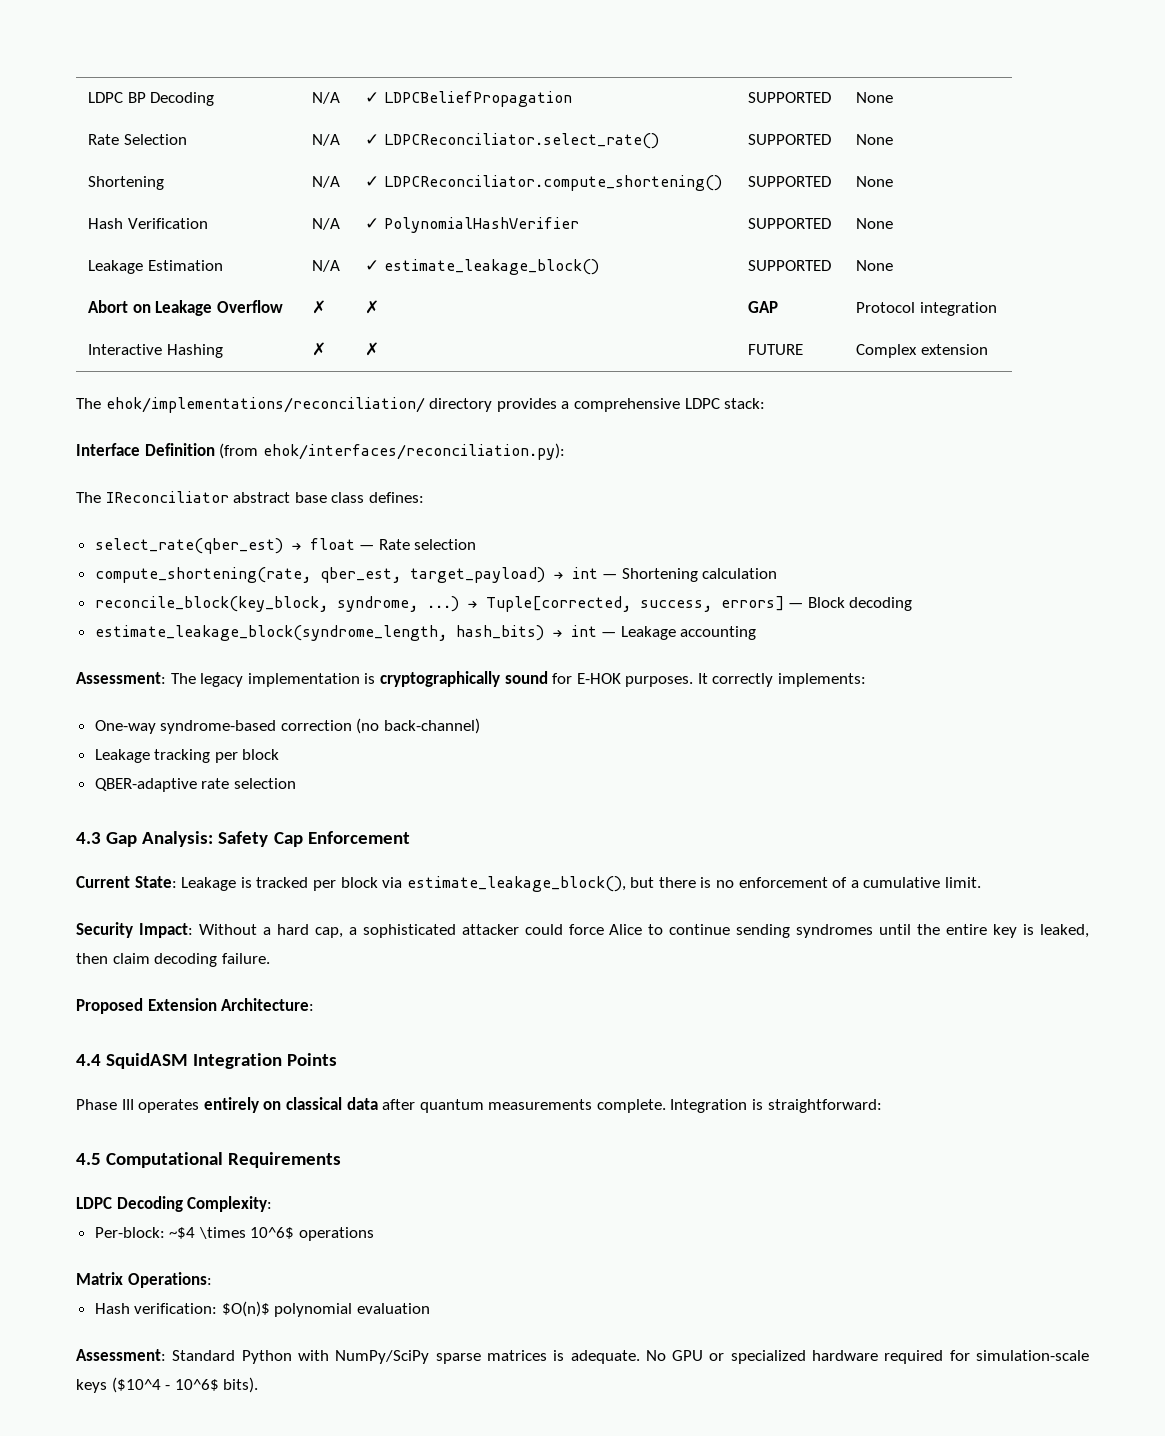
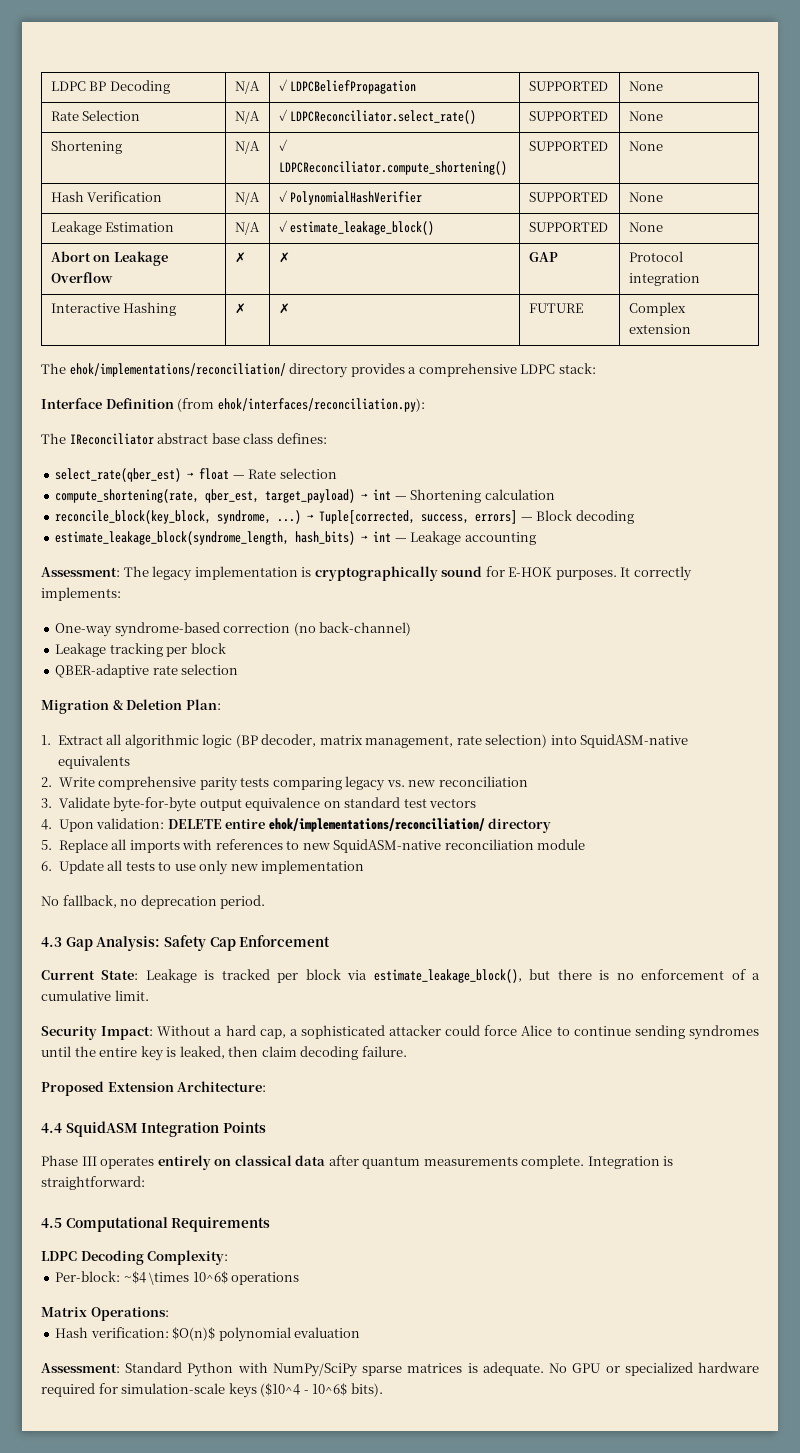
+ Migration & Deletion Plan:
+ 1. Extract all algorithmic logic (BP decoder, matrix management, rate selection) into SquidASM-native equivalents
+ 2. Write comprehensive parity tests comparing legacy vs. new reconciliation
+ 3. Validate byte-for-byte output equivalence on standard test vectors
+ 4. Upon validation: DELETE entire ehok/implementations/reconciliation/ directory
+ 5. Replace all imports with references to new SquidASM-native reconciliation module
+ 6. Update all tests to use only new implementation
+ No fallback, no deprecation period.

